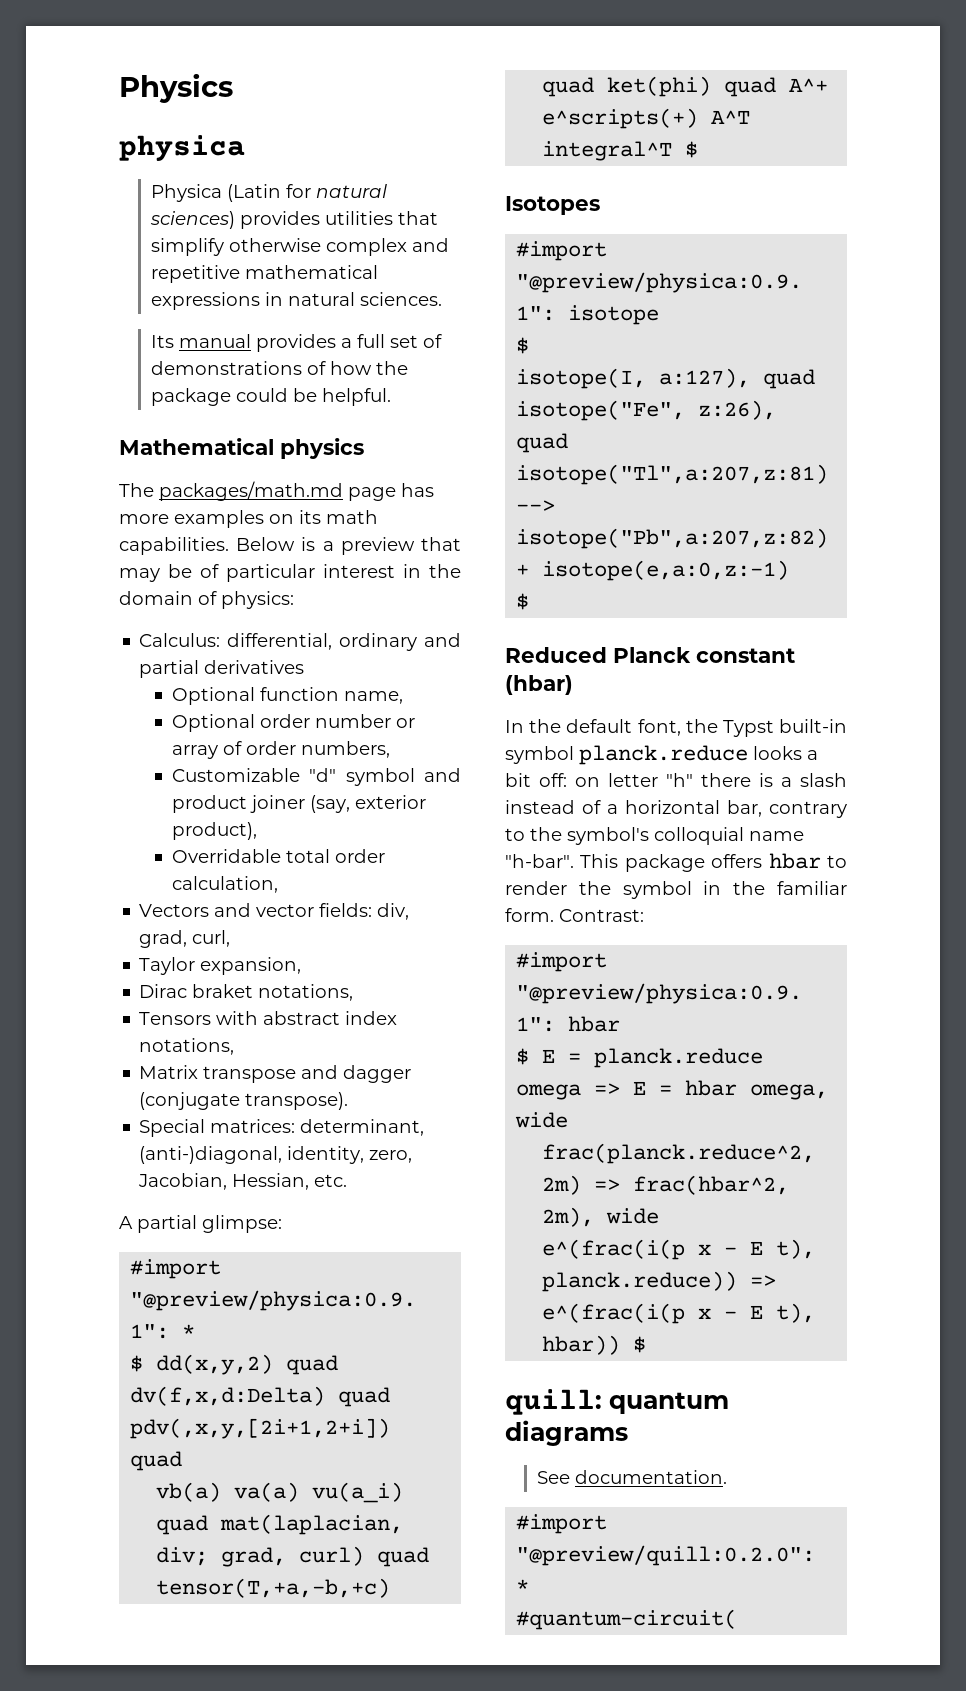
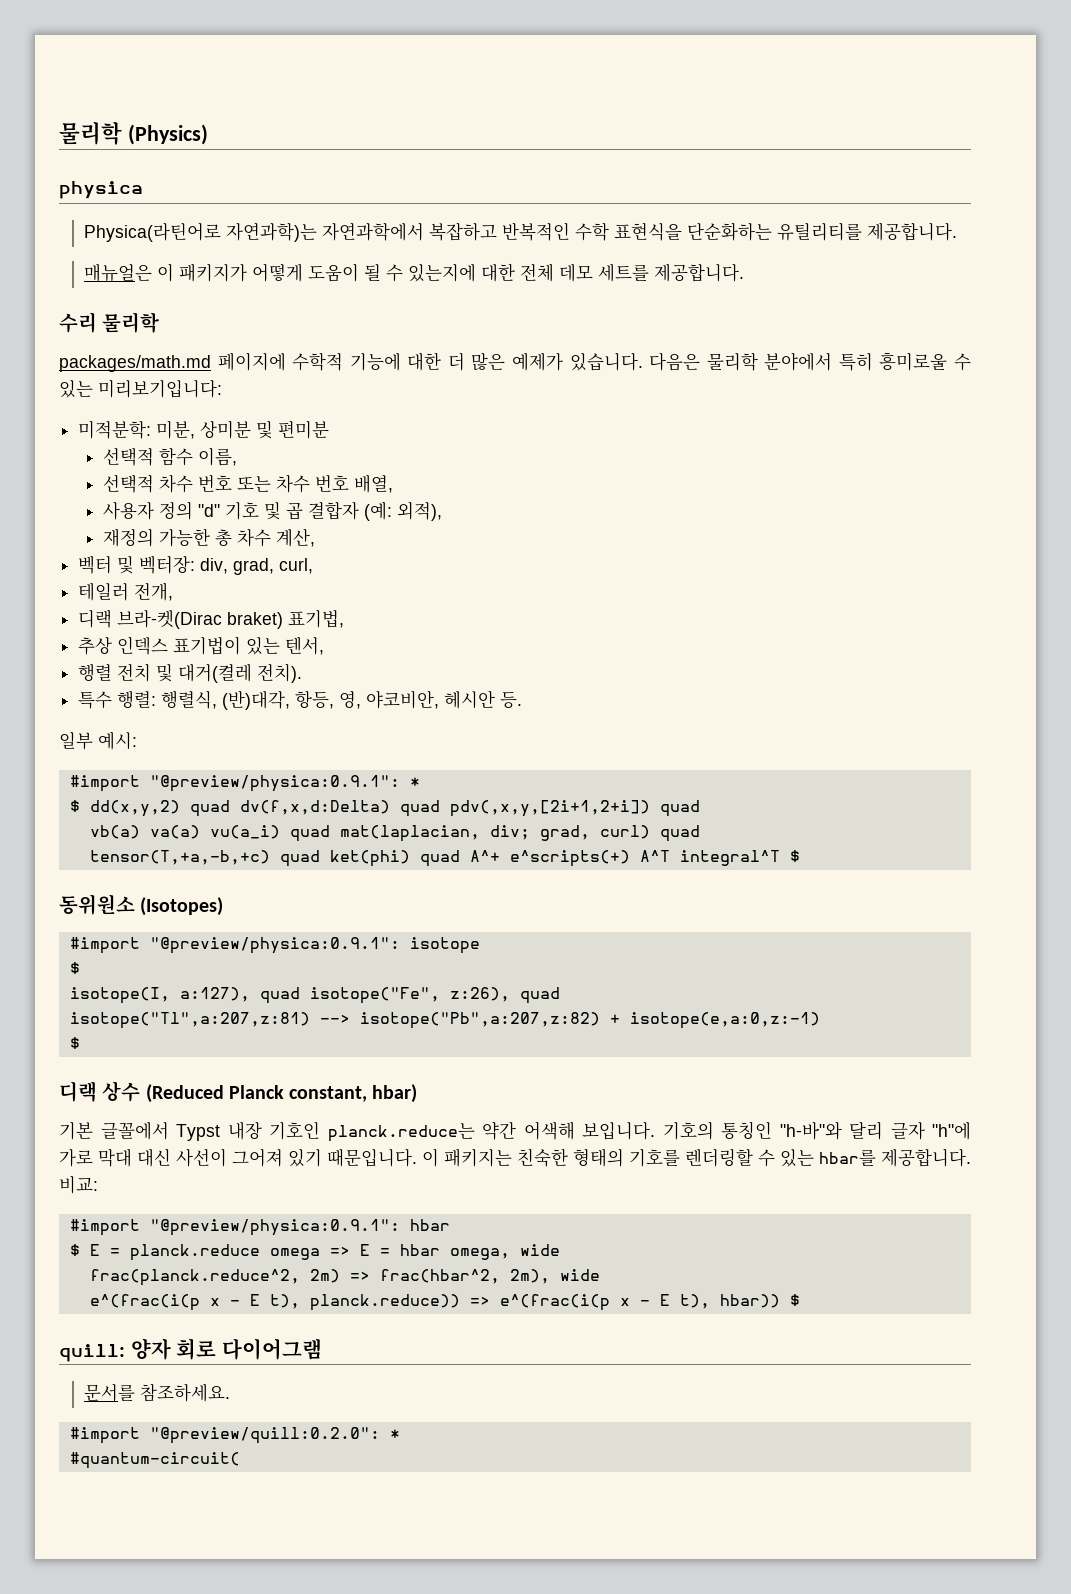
- Physics
+ 물리학 (Physics)
- Physica (Latin for natural sciences) provides utilities that simplify otherwise complex and repetitive mathematical expressions in natural sciences.
- Its manual provides a full set of demonstrations of how the package could be helpful.
- Mathematical physics
- The packages/math.md page has more examples on its math capabilities. Below is a preview that may be of particular interest in the domain of physics:
- Calculus: differential, ordinary and partial derivatives
- Optional function name,
- Optional order number or array of order numbers,
- Customizable "d" symbol and product joiner (say, exterior product),
- Overridable total order calculation,
- Vectors and vector fields: div, grad, curl,
- Taylor expansion,
- Dirac braket notations,
- Tensors with abstract index notations,
- Matrix transpose and dagger (conjugate transpose).
- Special matrices: determinant, (anti-)diagonal, identity, zero, Jacobian, Hessian, etc.
- A partial glimpse:
+ Physica(라틴어로 자연과학)는 자연과학에서 복잡하고 반복적인 수학 표현식을 단순화하는 유틸리티를 제공합니다.
+ 매뉴얼은 이 패키지가 어떻게 도움이 될 수 있는지에 대한 전체 데모 세트를 제공합니다.
+ 수리 물리학
+ packages/math.md 페이지에 수학적 기능에 대한 더 많은 예제가 있습니다. 다음은 물리학 분야에서 특히 흥미로울 수 있는 미리보기입니다:
+ 미적분학: 미분, 상미분 및 편미분
+ 선택적 함수 이름,
+ 선택적 차수 번호 또는 차수 번호 배열,
+ 사용자 정의 "d" 기호 및 곱 결합자 (예: 외적),
+ 재정의 가능한 총 차수 계산,
+ 벡터 및 벡터장: div, grad, curl,
+ 테일러 전개,
+ 디랙 브라-켓(Dirac braket) 표기법,
+ 추상 인덱스 표기법이 있는 텐서,
+ 행렬 전치 및 대거(켤레 전치).
+ 특수 행렬: 행렬식, (반)대각, 항등, 영, 야코비안, 헤시안 등.
+ 일부 예시:
- Isotopes
+ 동위원소 (Isotopes)
- Reduced Planck constant (hbar)
- In the default font, the Typst built-in symbol planck.reduce looks a bit off: on letter "h" there is a slash instead of a horizontal bar, contrary to the symbol's colloquial name "h-bar". This package offers hbar to render the symbol in the familiar form. Contrast:
+ 디랙 상수 (Reduced Planck constant, hbar)
+ 기본 글꼴에서 Typst 내장 기호인 planck.reduce는 약간 어색해 보입니다. 기호의 통칭인 "h-바"와 달리 글자 "h"에 가로 막대 대신 사선이 그어져 있기 때문입니다. 이 패키지는 친숙한 형태의 기호를 렌더링할 수 있는 hbar를 제공합니다. 비교:
- quill: quantum diagrams
- See documentation.
+ quill: 양자 회로 다이어그램
+ 문서를 참조하세요.

